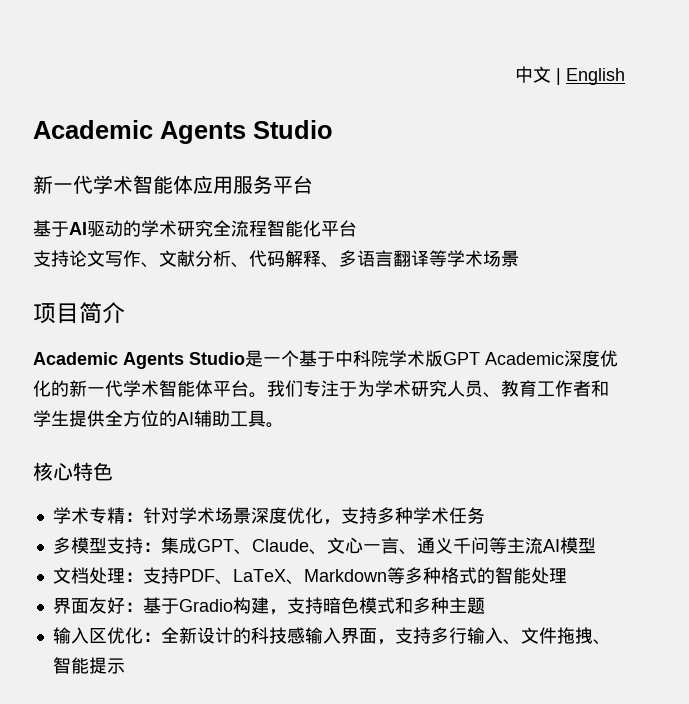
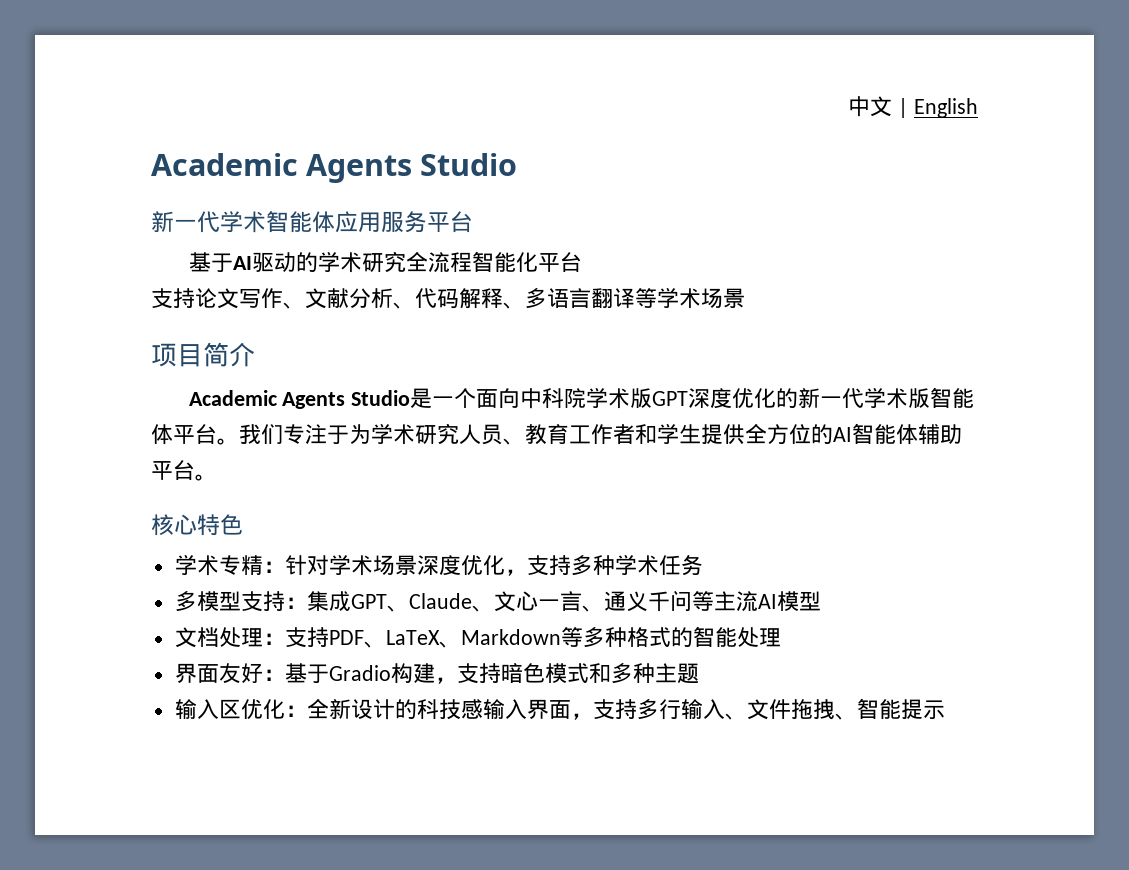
- Academic Agents Studio是一个基于中科院学术版GPT Academic深度优化的新一代学术智能体平台。
+ Academic Agents Studio是一个面向中科院学术版GPT深度优化的新一代学术版智能体平台。
- 我们专注于为学术研究人员、教育工作者和学生提供全方位的AI辅助工具。
+ 我们专注于为学术研究人员、教育工作者和学生提供全方位的AI智能体辅助平台。

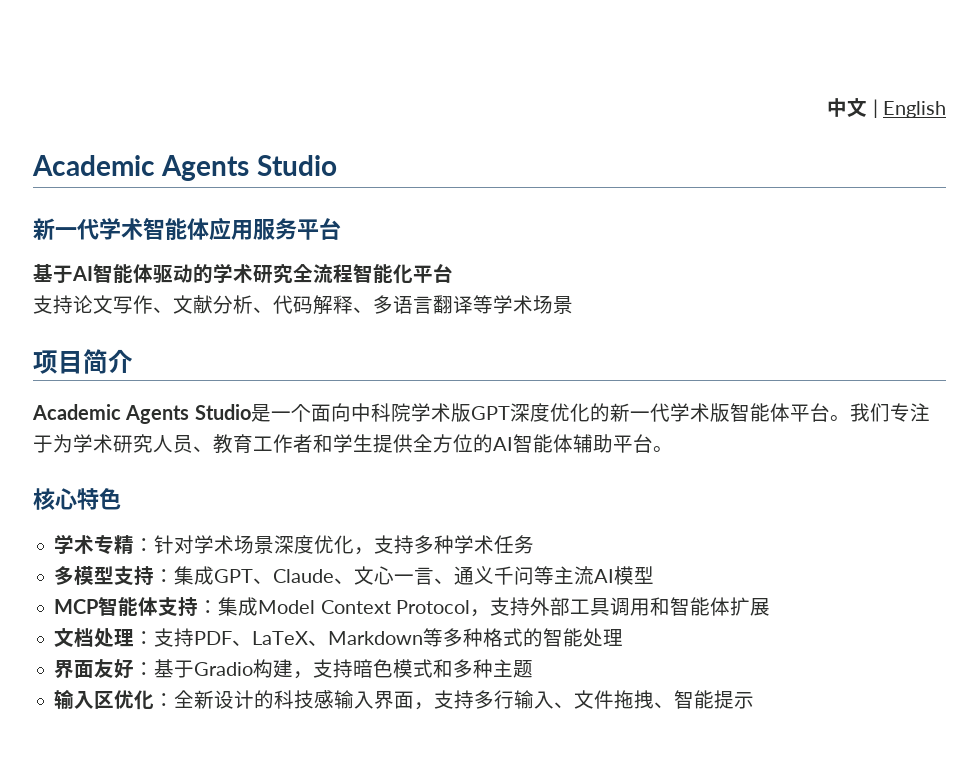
- 基于AI驱动的学术研究全流程智能化平台
+ 基于AI智能体驱动的学术研究全流程智能化平台
+ MCP智能体支持：集成Model Context Protocol，支持外部工具调用和智能体扩展

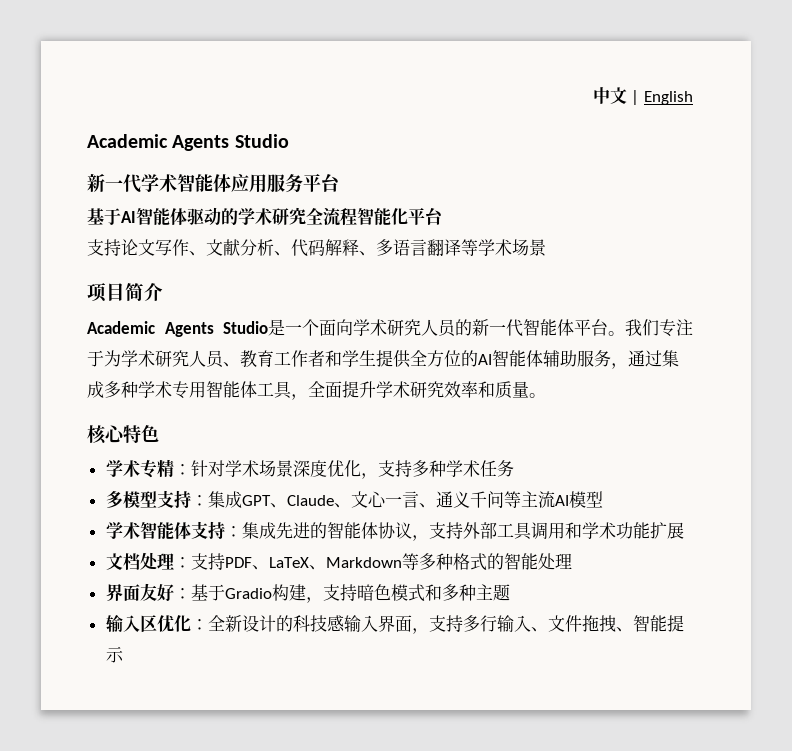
- Academic Agents Studio是一个面向中科院学术版GPT深度优化的新一代学术版智能体平台。
+ Academic Agents Studio是一个面向学术研究人员的新一代智能体平台。
- 我们专注于为学术研究人员、教育工作者和学生提供全方位的AI智能体辅助平台。
+ 我们专注于为学术研究人员、教育工作者和学生提供全方位的AI智能体辅助服务，通过集成多种学术专用智能体工具，全面提升学术研究效率和质量。
- MCP智能体支持：集成Model Context Protocol，支持外部工具调用和智能体扩展
+ 学术智能体支持：集成先进的智能体协议，支持外部工具调用和学术功能扩展

